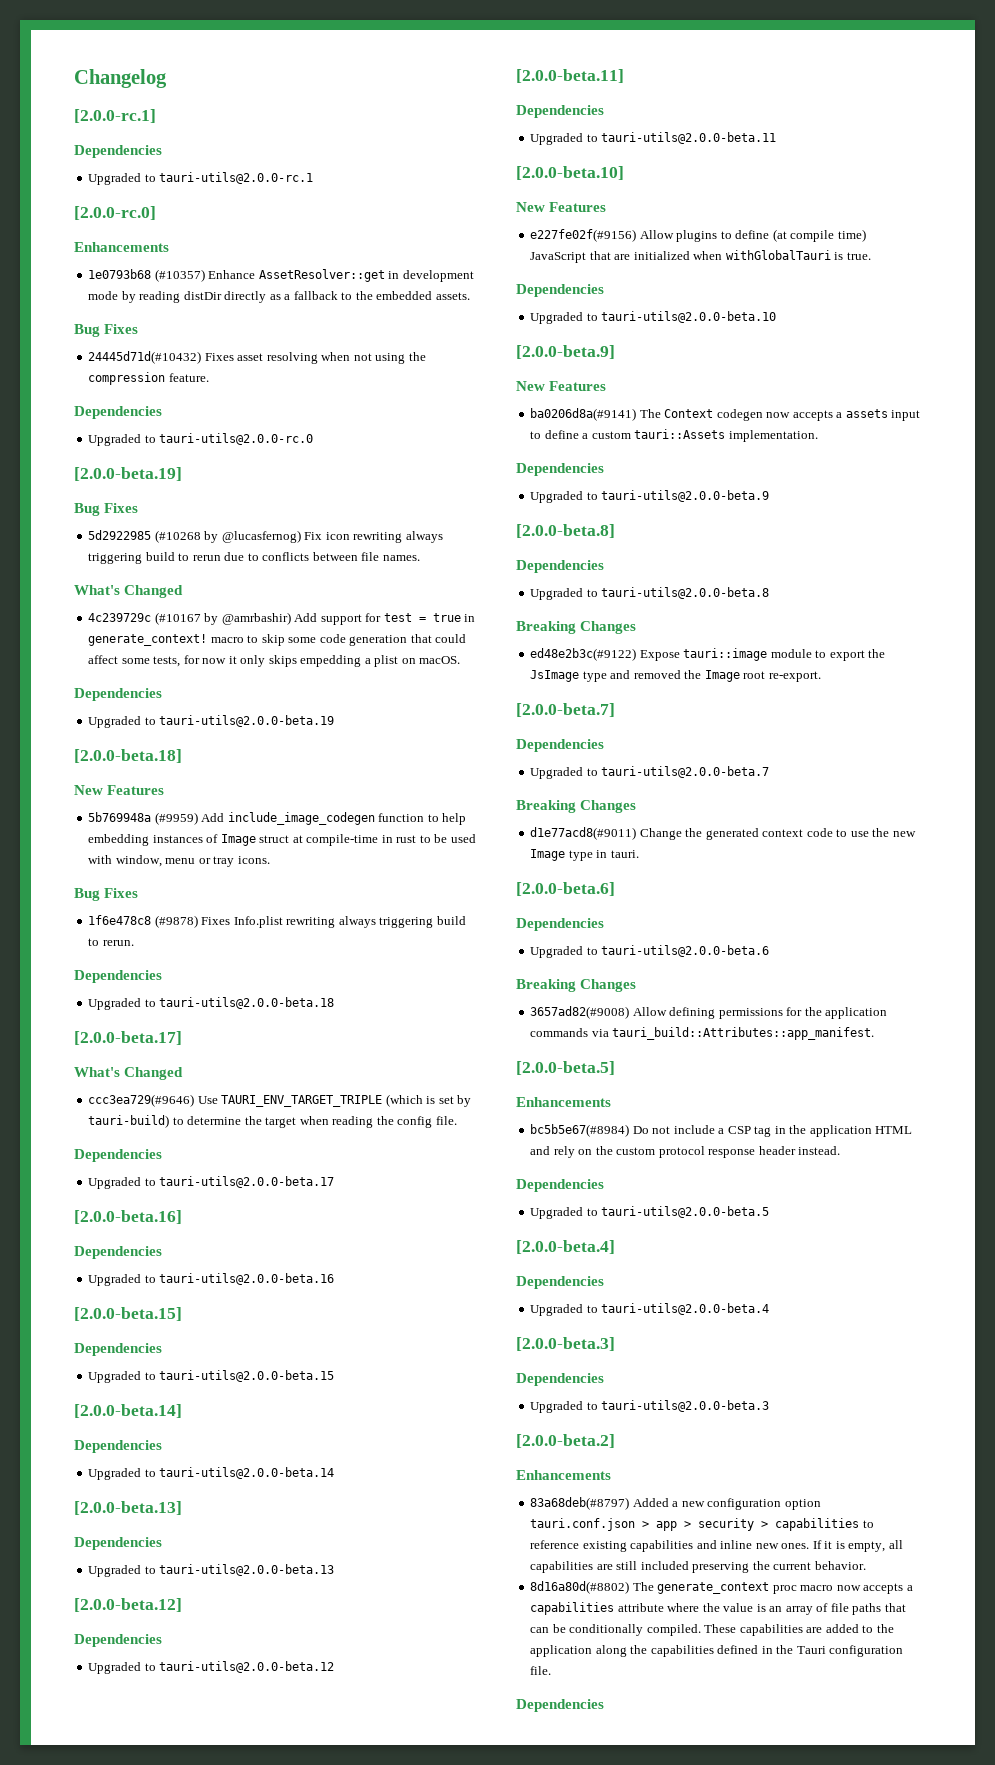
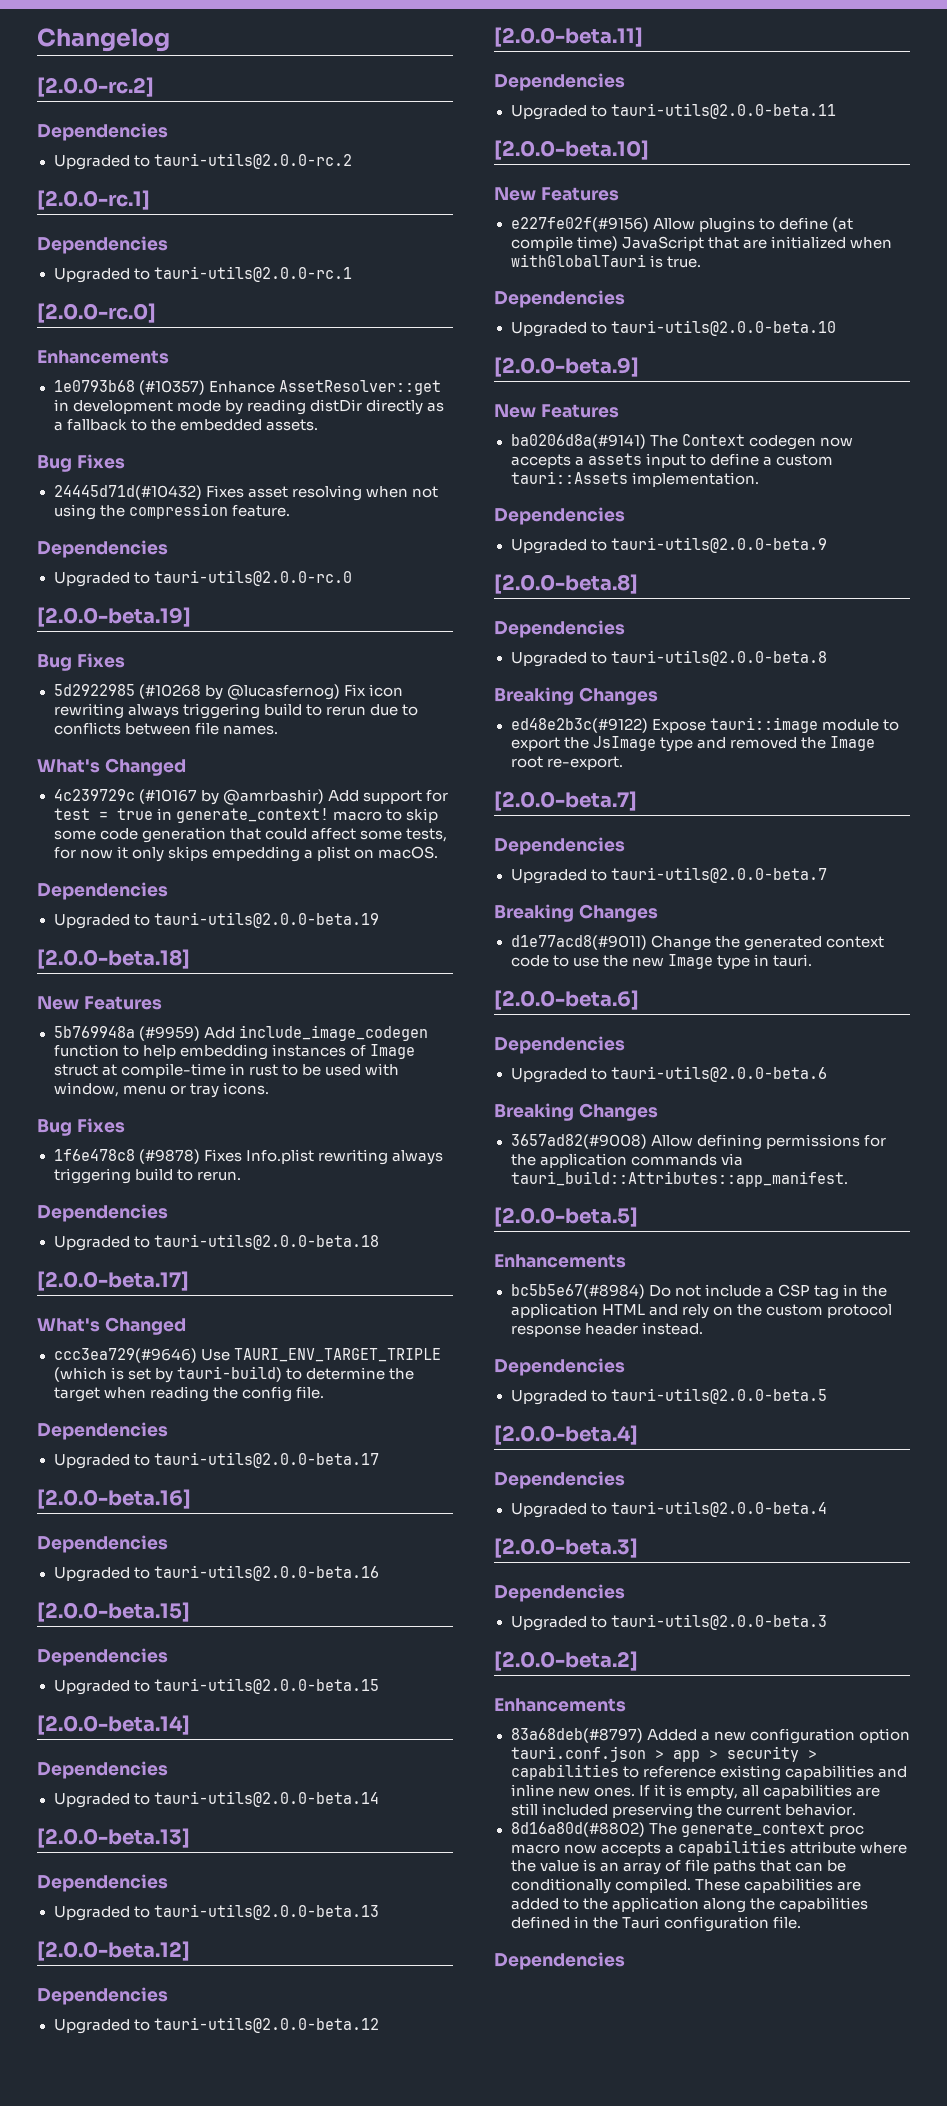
+ [2.0.0-rc.2]
+ Dependencies
+ Upgraded to tauri-utils@2.0.0-rc.2

